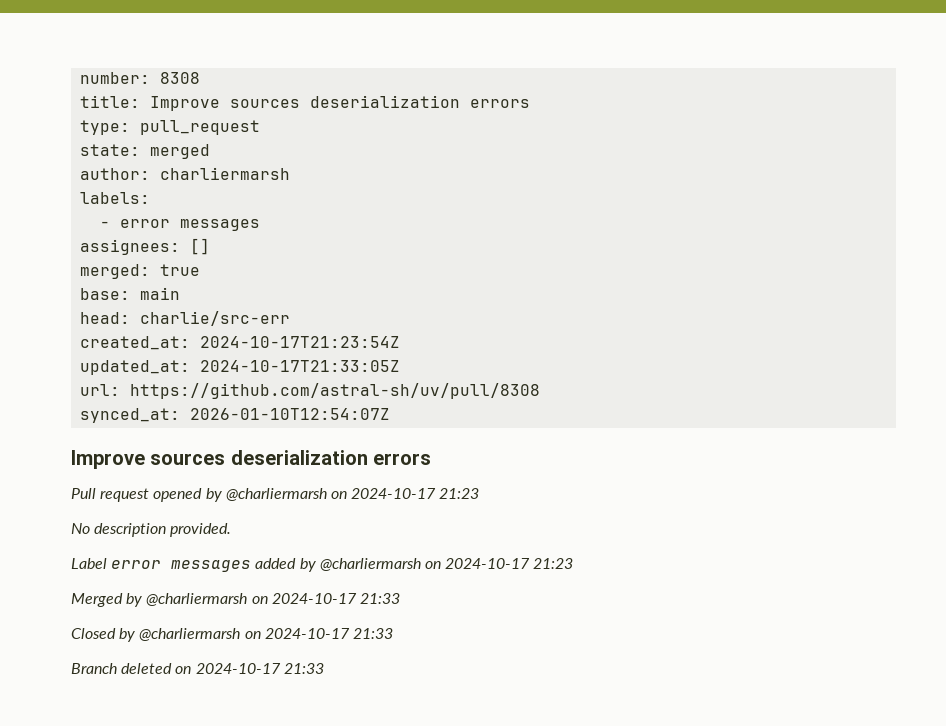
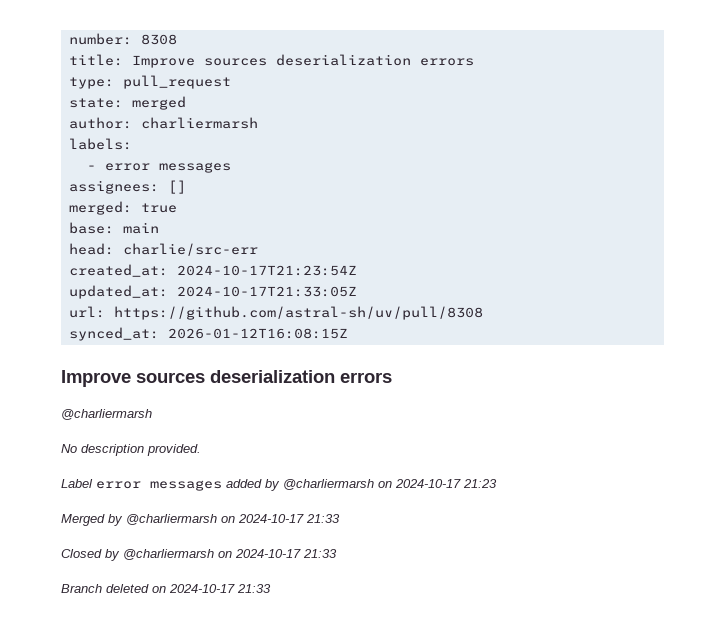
- synced_at: 2026-01-10T12:54:07Z
+ synced_at: 2026-01-12T16:08:15Z
  Improve sources deserialization errors
- Pull request opened by @charliermarsh on 2024-10-17 21:23
+ @charliermarsh

